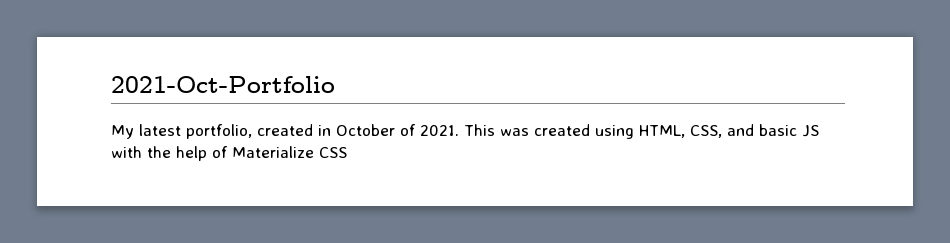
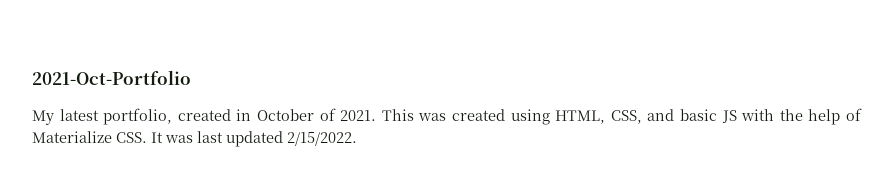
- This was created using HTML, CSS, and basic JS with the help of Materialize CSS
+ This was created using HTML, CSS, and basic JS with the help of Materialize CSS. It was last updated 2/15/2022.

